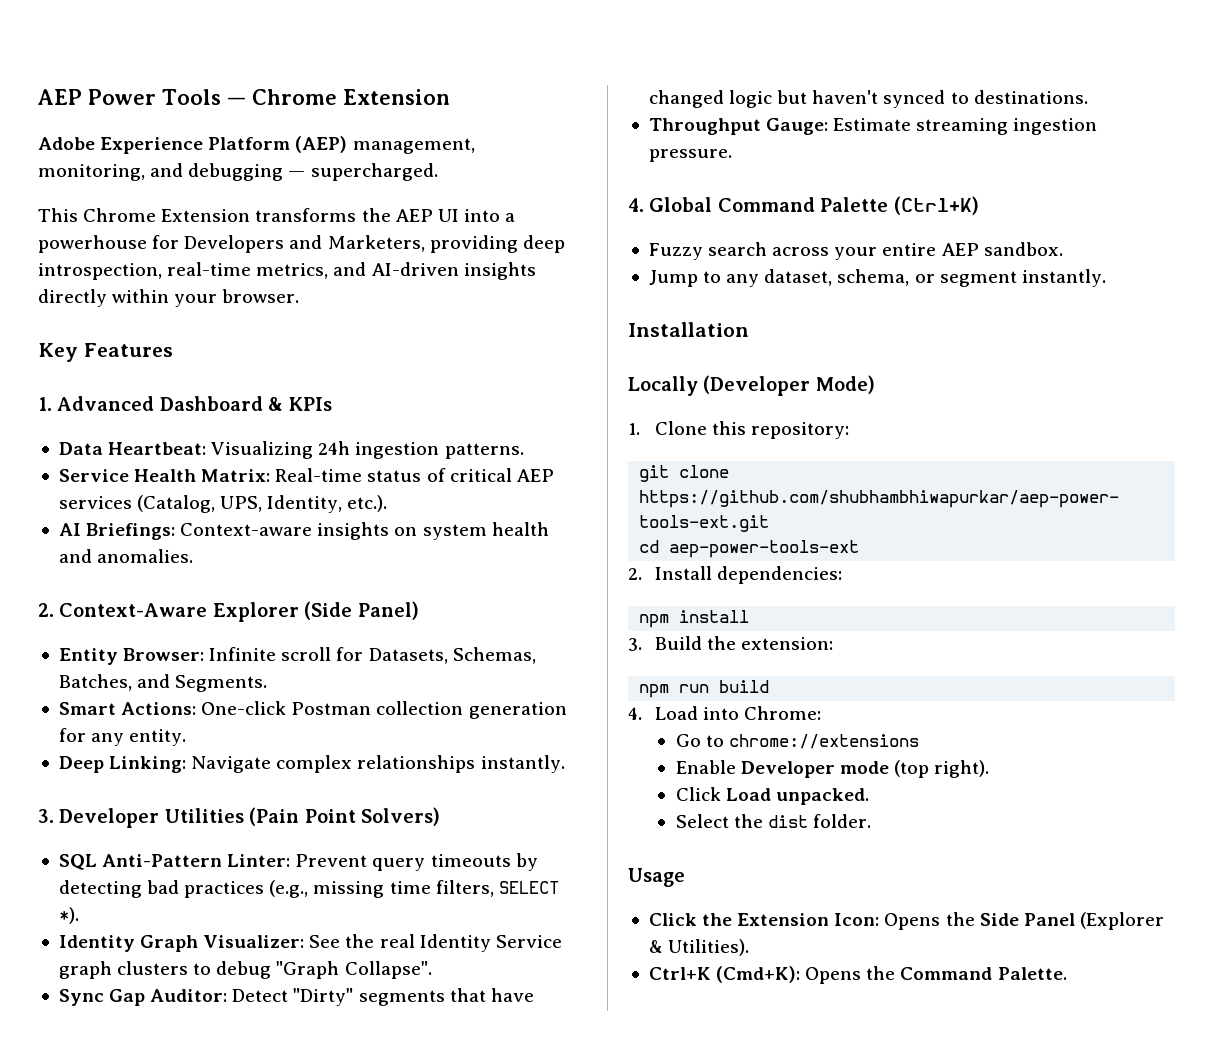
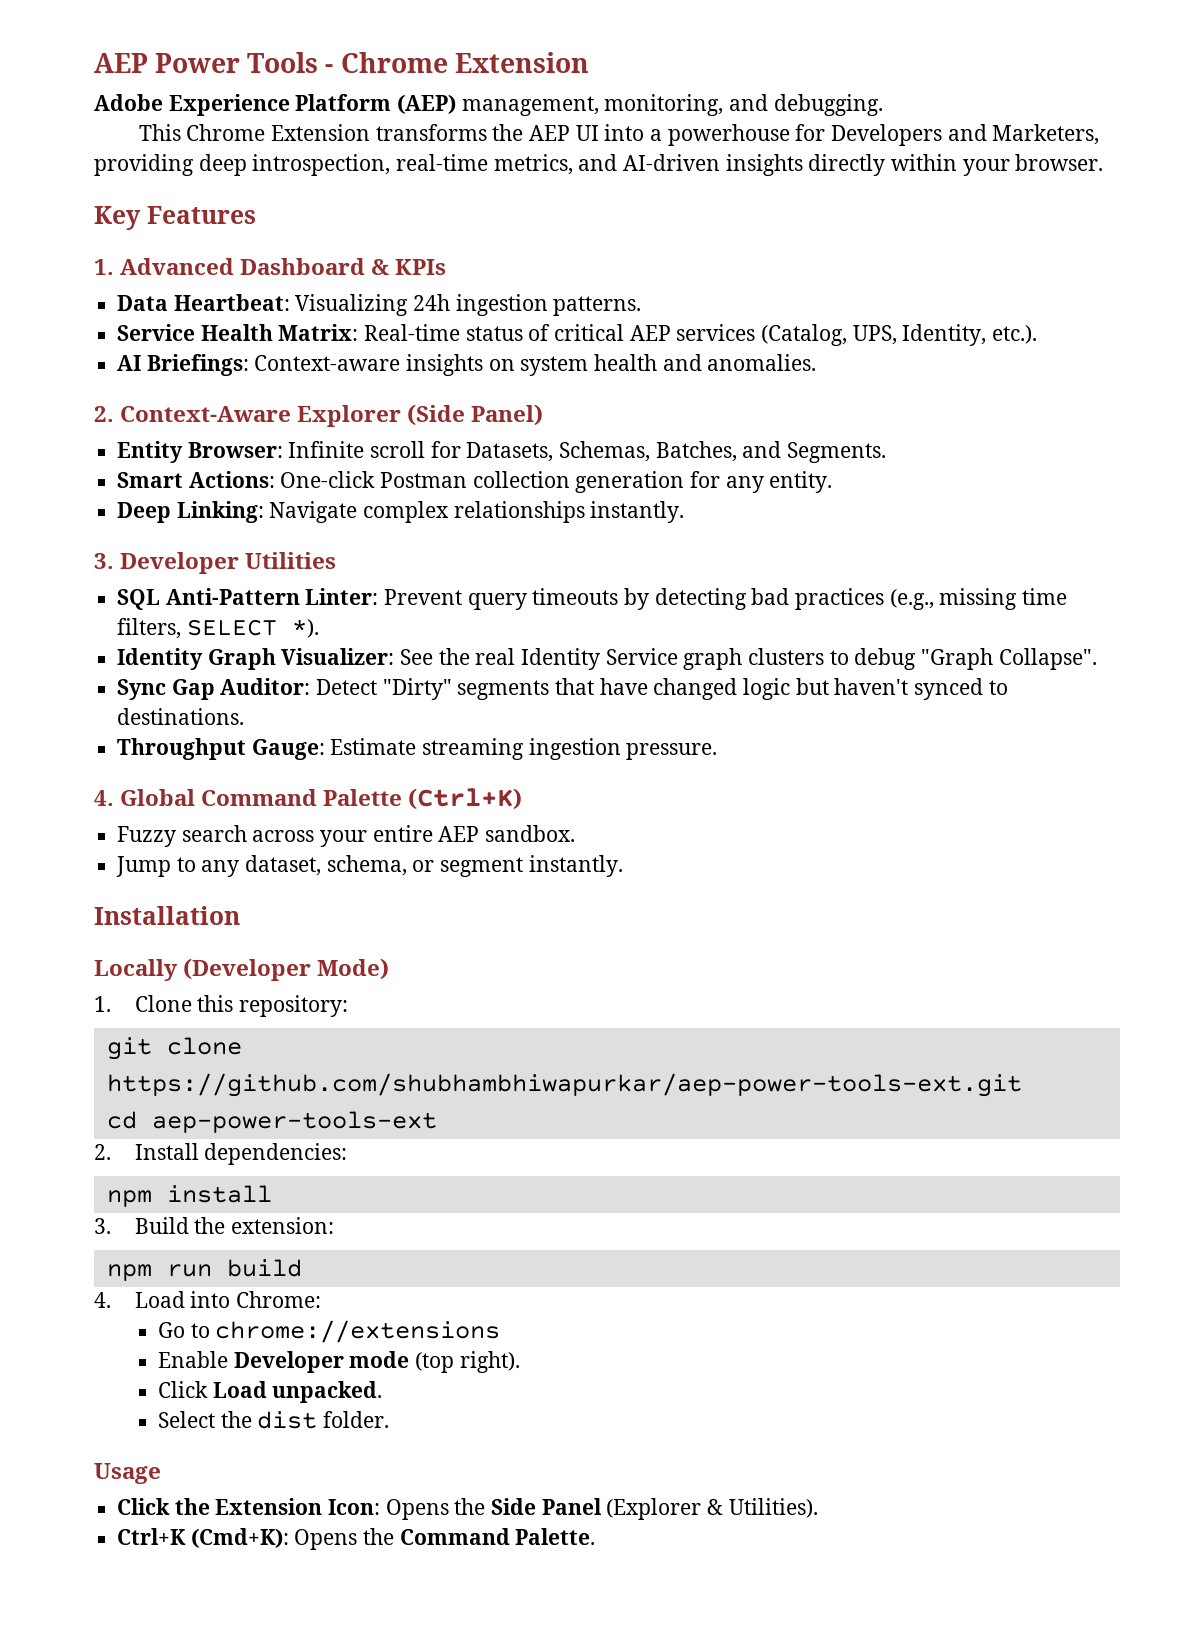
- AEP Power Tools — Chrome Extension
+ AEP Power Tools - Chrome Extension
- Adobe Experience Platform (AEP) management, monitoring, and debugging — supercharged.
+ Adobe Experience Platform (AEP) management, monitoring, and debugging.
- 3. Developer Utilities (Pain Point Solvers)
+ 3. Developer Utilities

